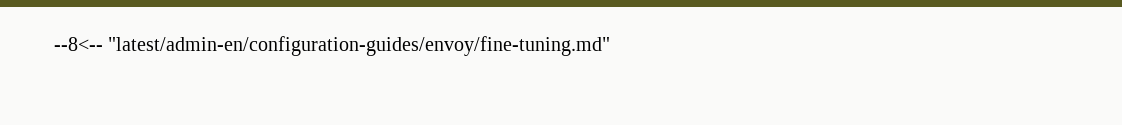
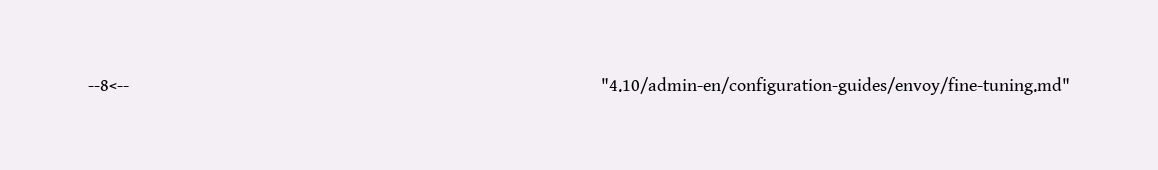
- --8<-- "latest/admin-en/configuration-guides/envoy/fine-tuning.md"
+ --8<-- "4.10/admin-en/configuration-guides/envoy/fine-tuning.md"

